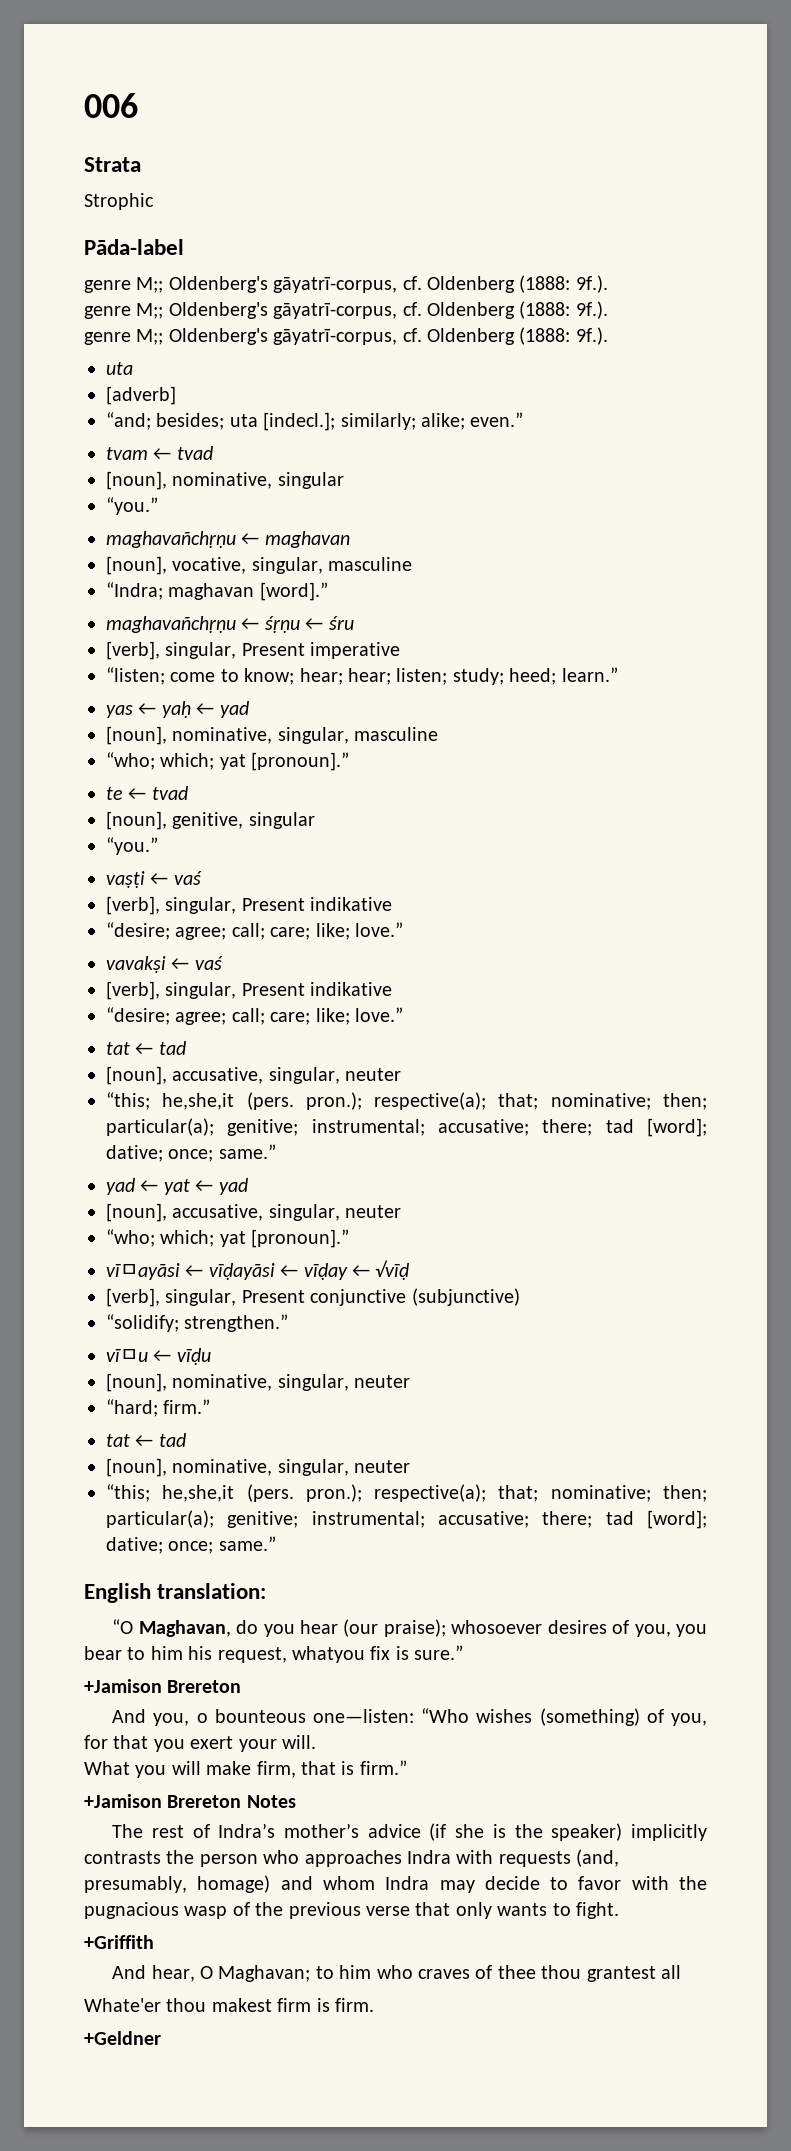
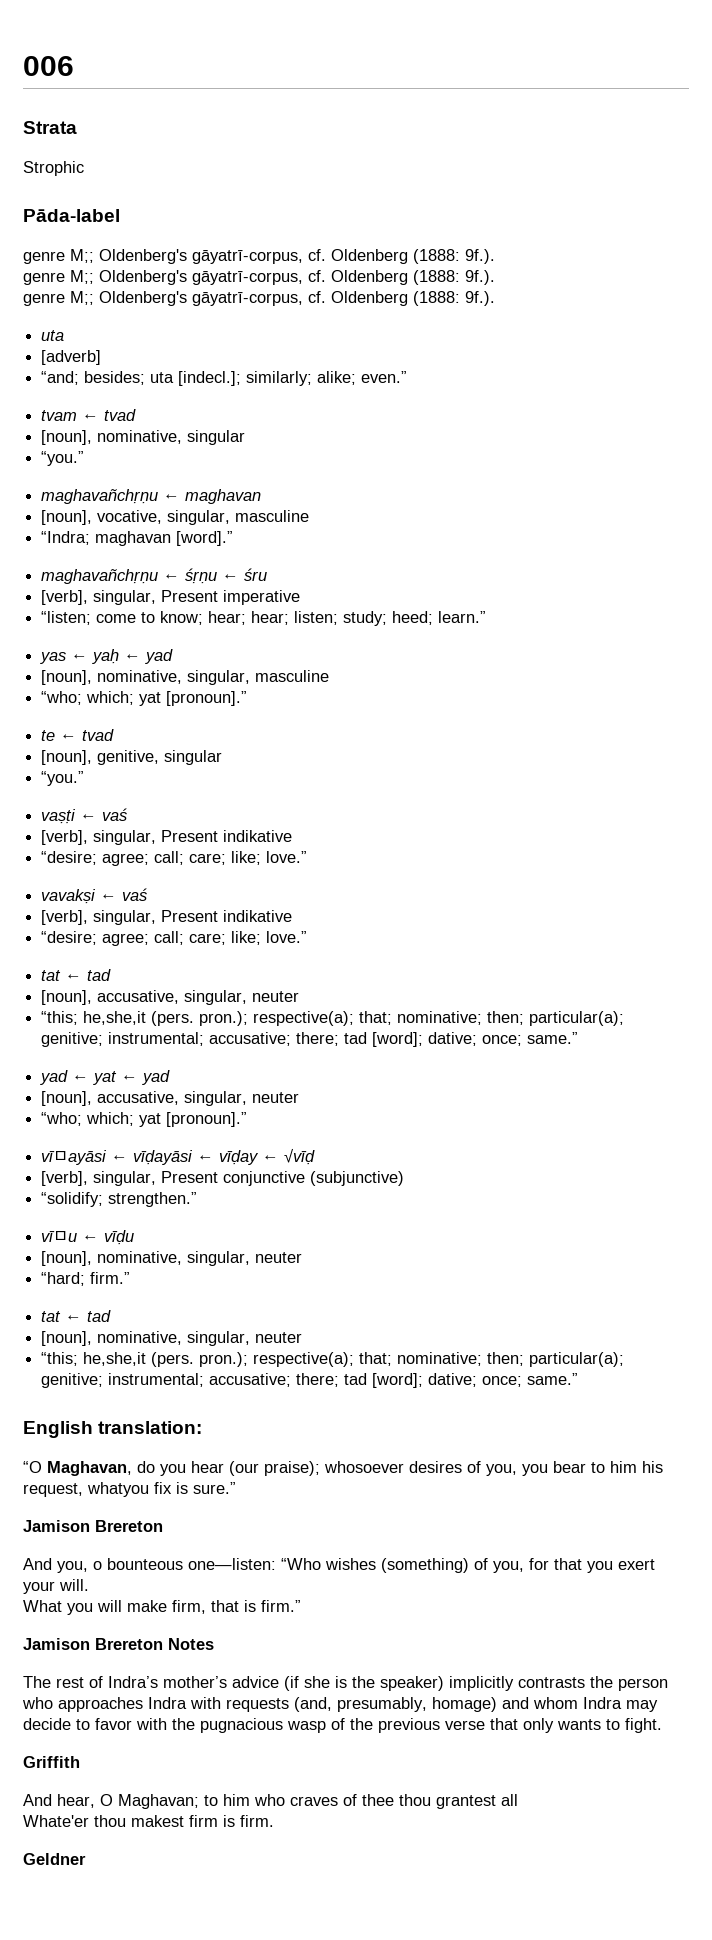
  “O Maghavan, do you hear (our praise); whosoever desires of you, you bear to him his request, whatyou fix is sure.”
- +Jamison Brereton
+ Jamison Brereton
- +Jamison Brereton Notes
+ Jamison Brereton Notes
- +Griffith
+ Griffith
- +Geldner
+ Geldner

